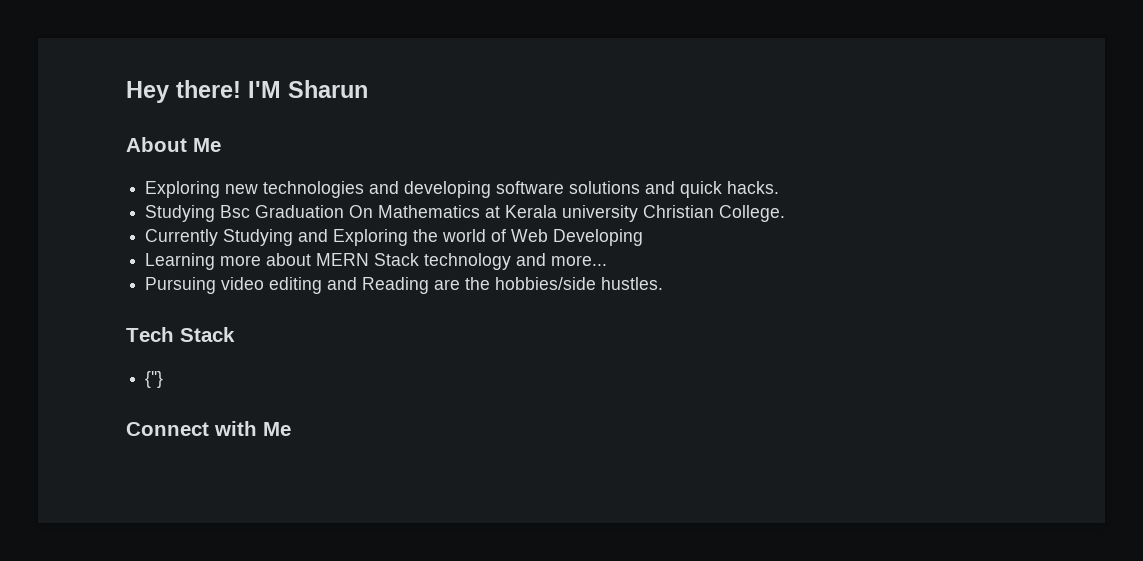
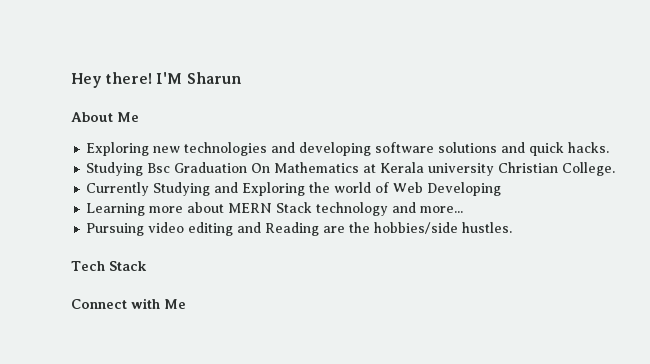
- {''}

